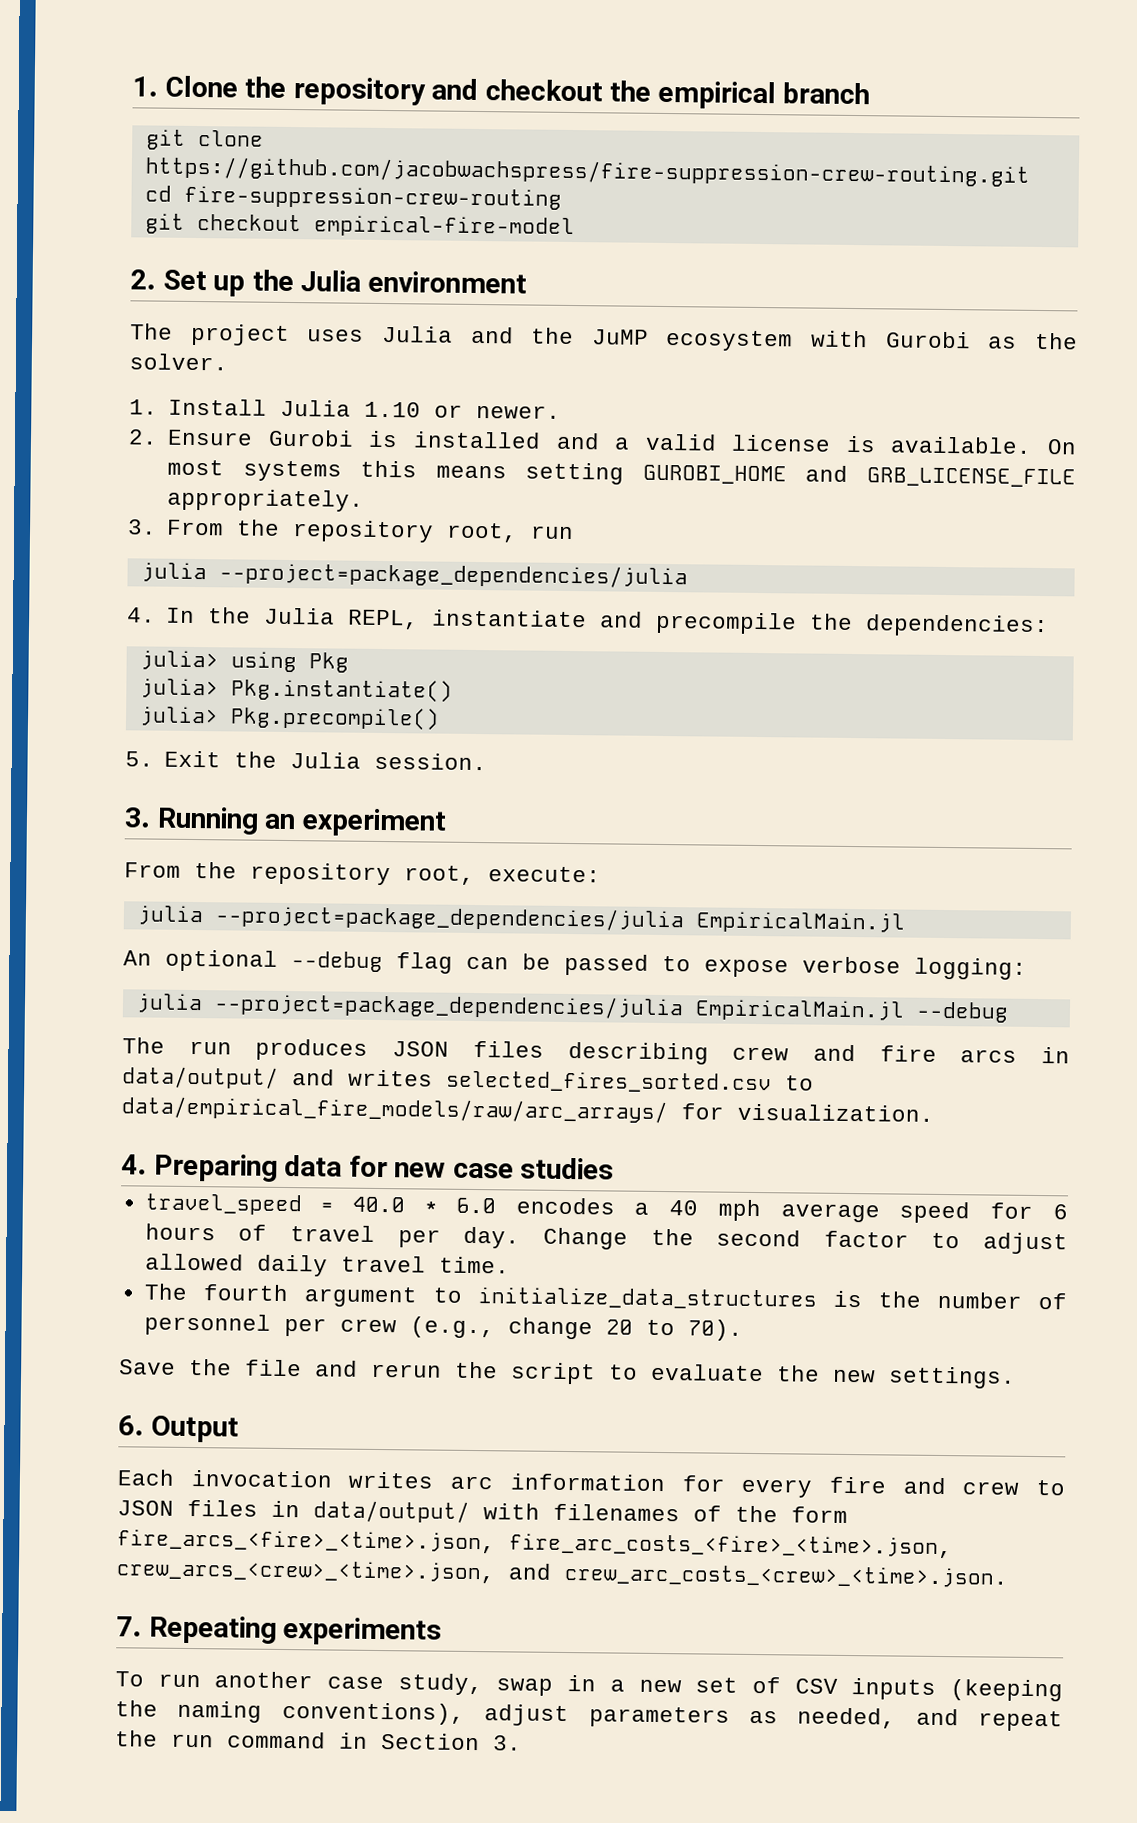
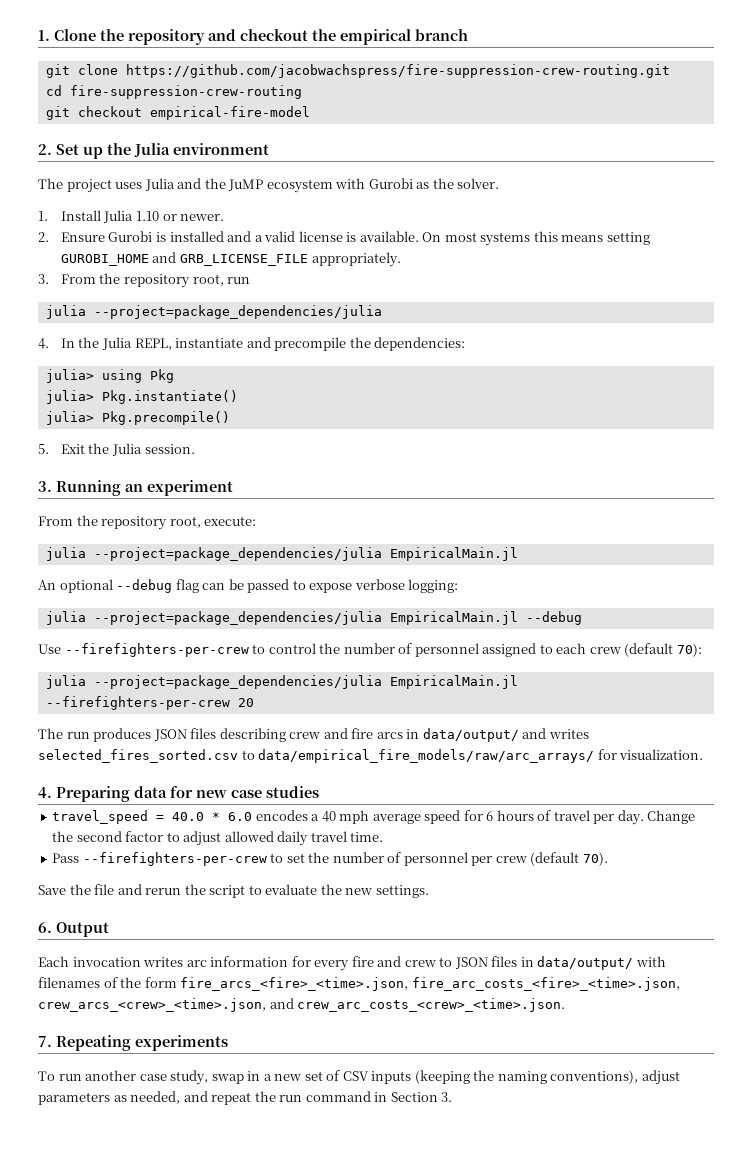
+ Use --firefighters-per-crew to control the number of personnel assigned to each crew (default 70):
+ julia --project=package_dependencies/julia EmpiricalMain.jl --firefighters-per-crew 20
- The fourth argument to initialize_data_structures is the number of personnel per crew (e.g., change 20 to 70).
+ Pass --firefighters-per-crew to set the number of personnel per crew (default 70).

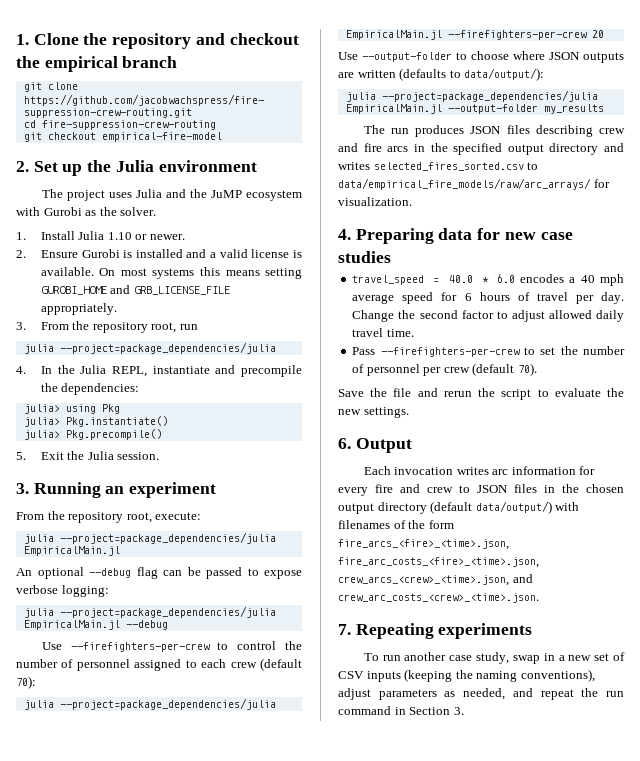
+ Use --output-folder to choose where JSON outputs are written (defaults to data/output/):
+ julia --project=package_dependencies/julia EmpiricalMain.jl --output-folder my_results
- The run produces JSON files describing crew and fire arcs in data/output/ and writes selected_fires_sorted.csv to data/empirical_fire_models/raw/arc_arrays/ for visualization.
+ The run produces JSON files describing crew and fire arcs in the specified output directory and writes selected_fires_sorted.csv to data/empirical_fire_models/raw/arc_arrays/ for visualization.
- Each invocation writes arc information for every fire and crew to JSON files in data/output/ with filenames of the form fire_arcs_<fire>_<time>.json, fire_arc_costs_<fire>_<time>.json, crew_arcs_<crew>_<time>.json, and crew_arc_costs_<crew>_<time>.json.
+ Each invocation writes arc information for every fire and crew to JSON files in the chosen output directory (default data/output/) with filenames of the form fire_arcs_<fire>_<time>.json, fire_arc_costs_<fire>_<time>.json, crew_arcs_<crew>_<time>.json, and crew_arc_costs_<crew>_<time>.json.

